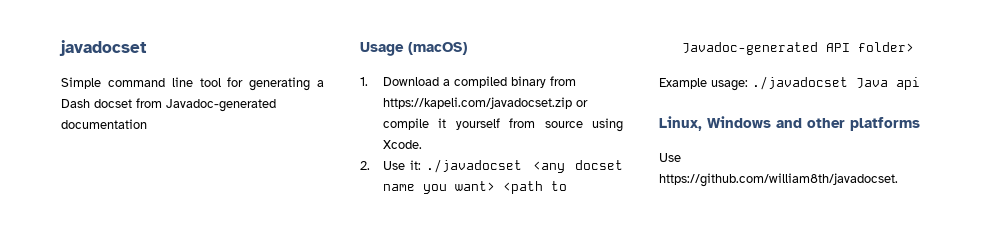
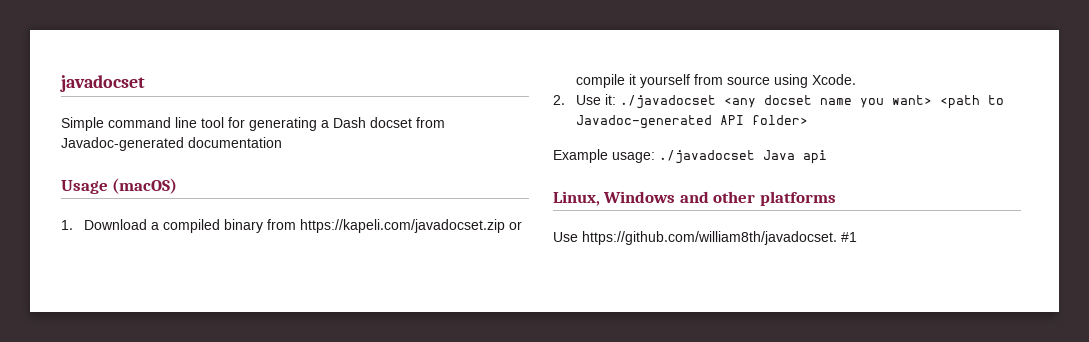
- Use https://github.com/william8th/javadocset.
+ Use https://github.com/william8th/javadocset. #1

